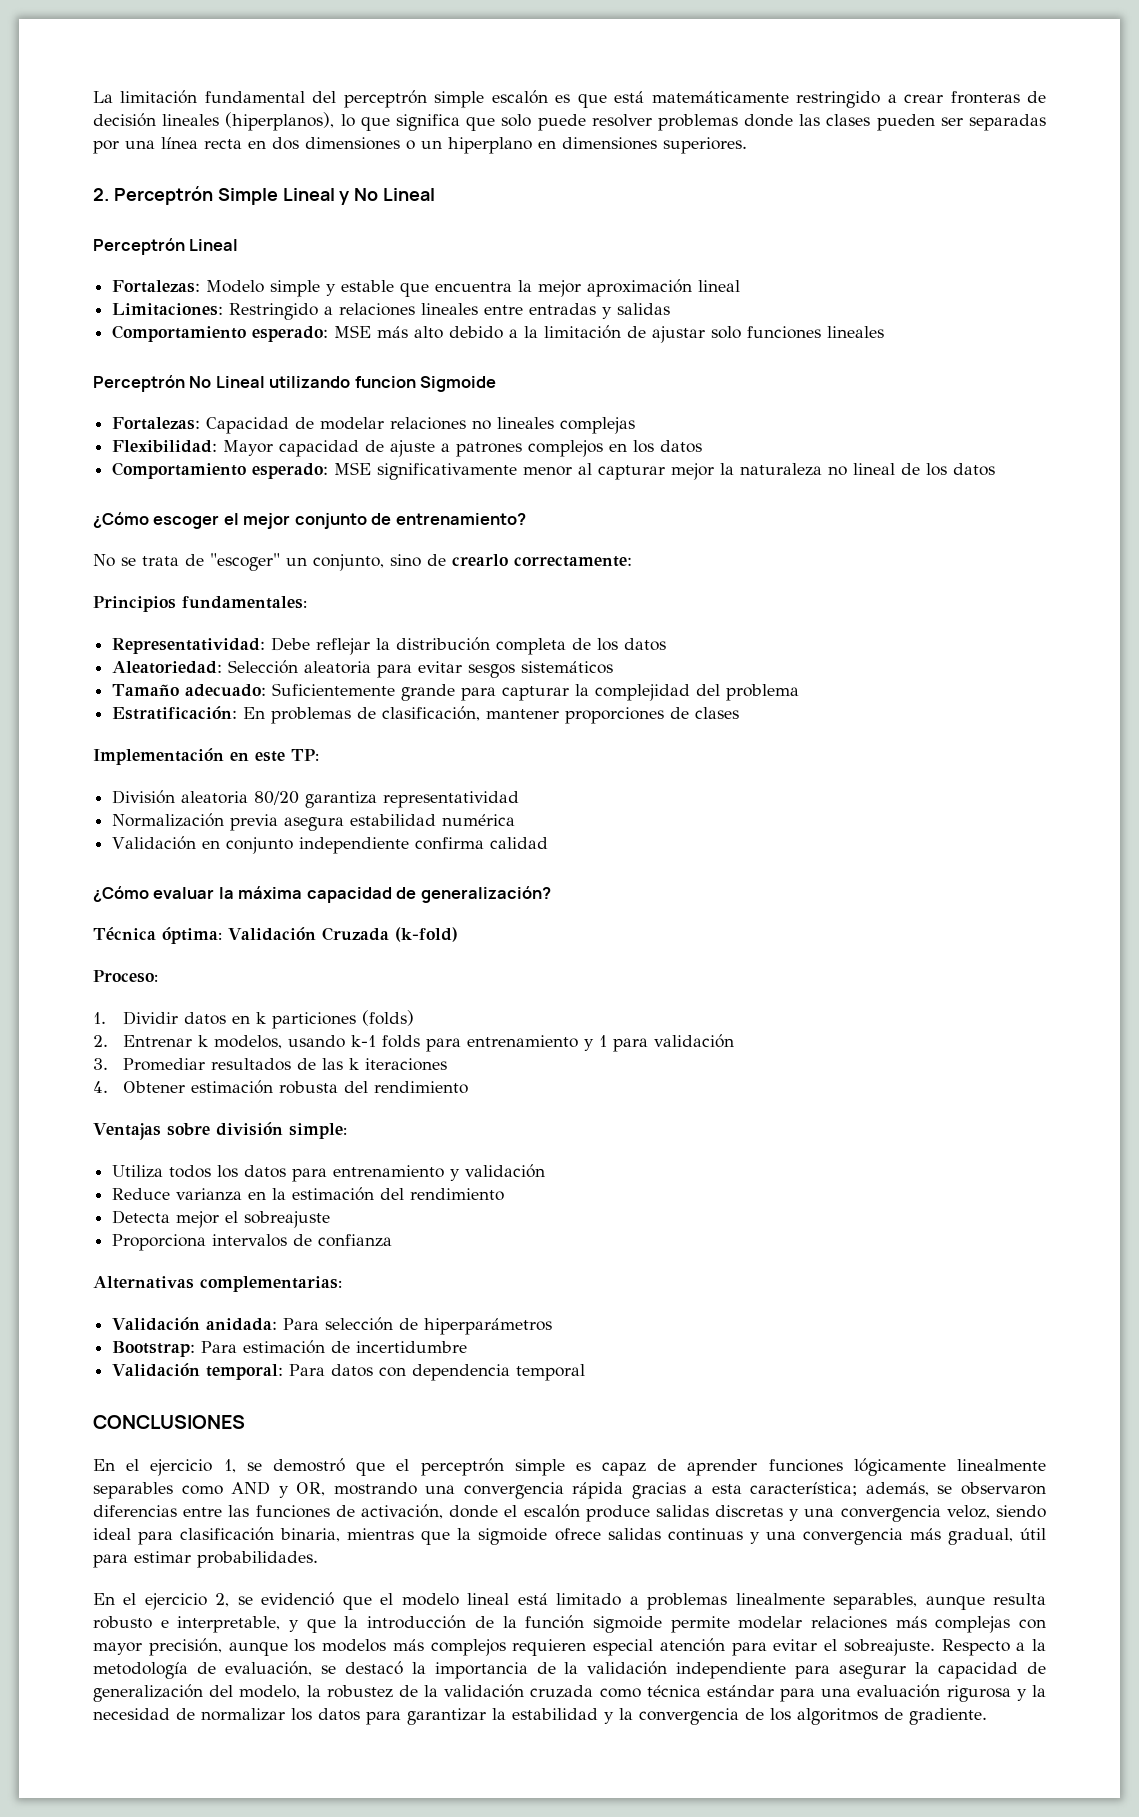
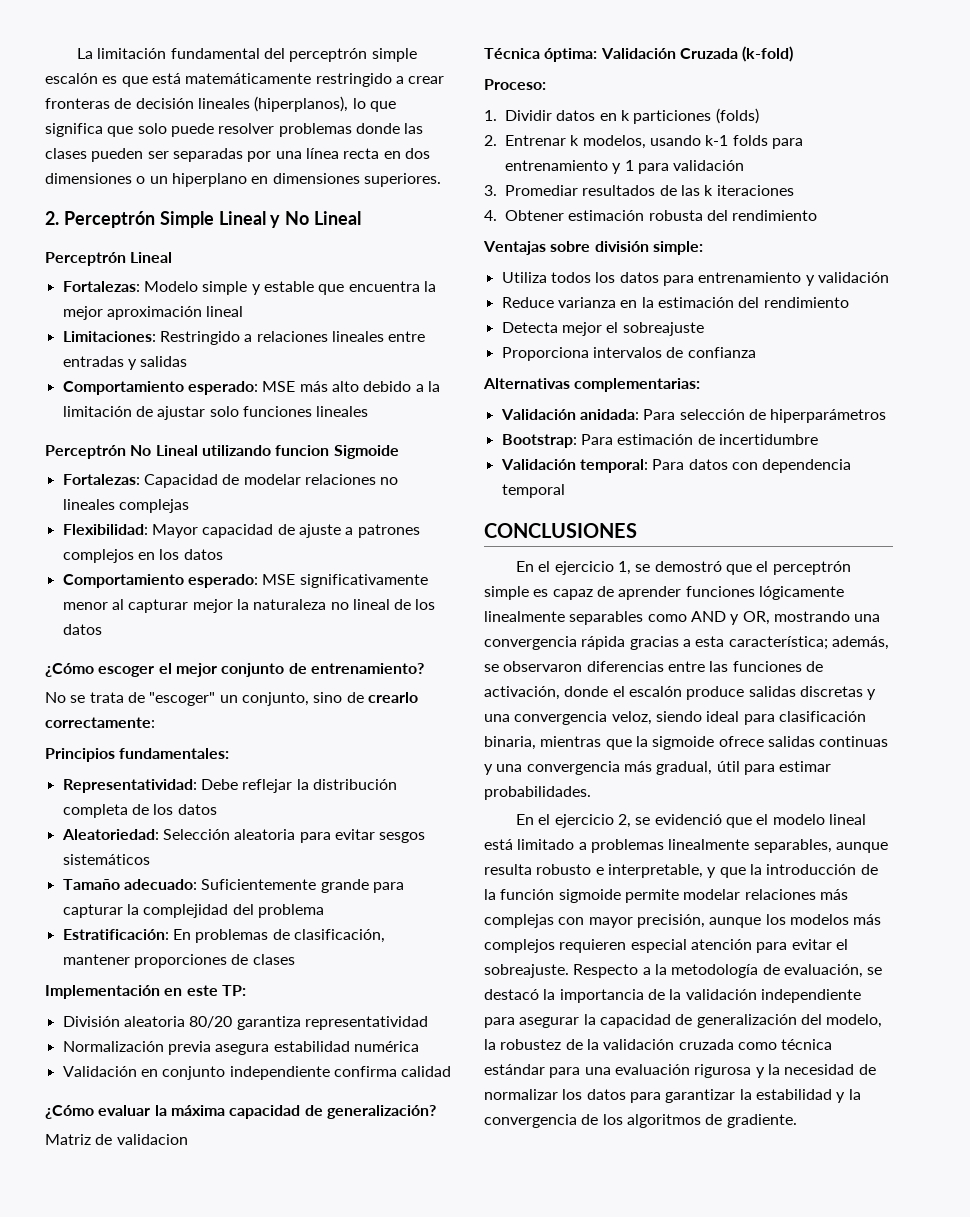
+ Matriz de validacion

